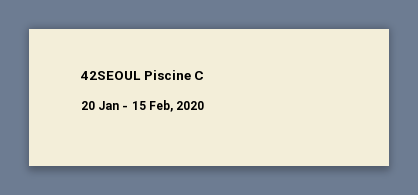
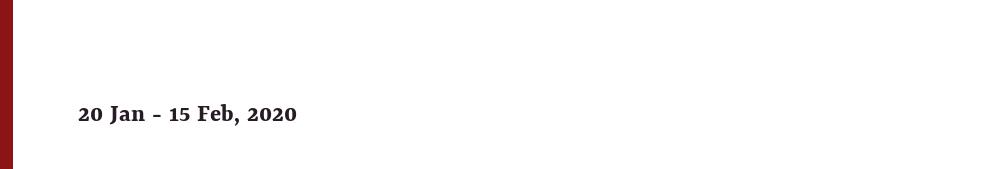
- 42SEOUL Piscine C

